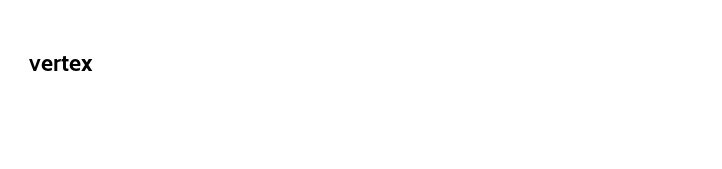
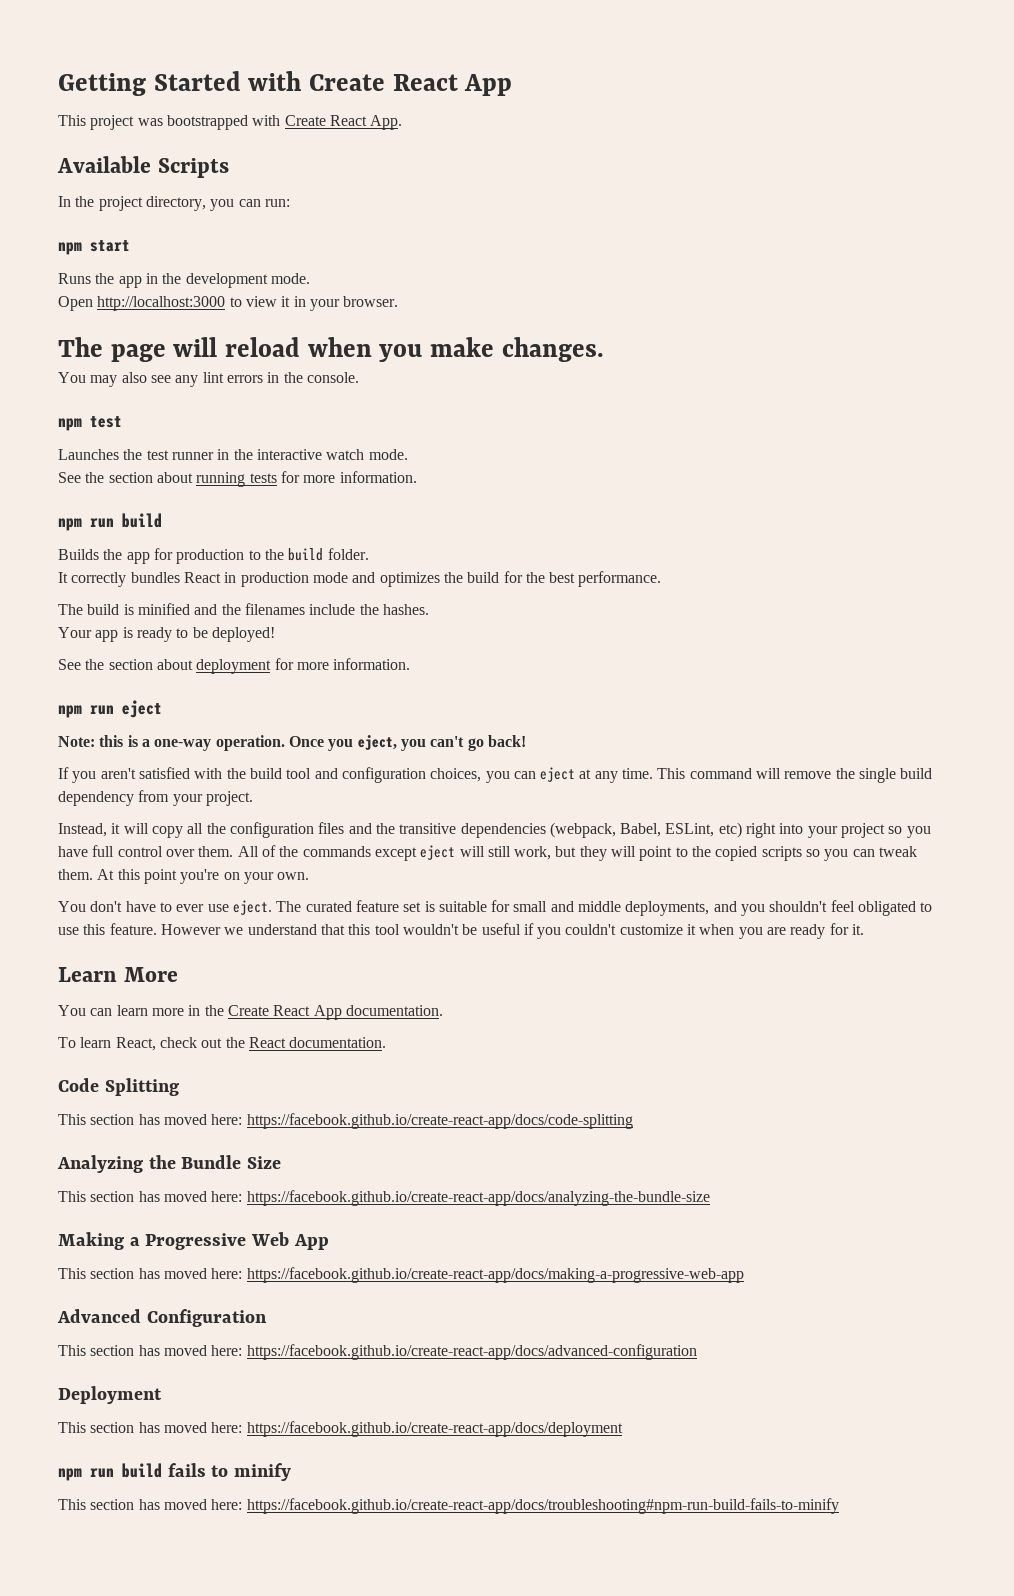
- vertex
+ Getting Started with Create React App
+ This project was bootstrapped with Create React App.
+ Available Scripts
+ In the project directory, you can run:
+ npm start
+ Runs the app in the development mode.
+ Open http://localhost:3000 to view it in your browser.
+ The page will reload when you make changes.
+ You may also see any lint errors in the console.
+ npm test
+ Launches the test runner in the interactive watch mode.
+ See the section about running tests for more information.
+ npm run build
+ Builds the app for production to the build folder.
+ It correctly bundles React in production mode and optimizes the build for the best performance.
+ The build is minified and the filenames include the hashes.
+ Your app is ready to be deployed!
+ See the section about deployment for more information.
+ npm run eject
+ Note: this is a one-way operation. Once you eject, you can't go back!
+ If you aren't satisfied with the build tool and configuration choices, you can eject at any time. This command will remove the single build dependency from your project.
+ Instead, it will copy all the configuration files and the transitive dependencies (webpack, Babel, ESLint, etc) right into your project so you have full control over them. All of the commands except eject will still work, but they will point to the copied scripts so you can tweak them. At this point you're on your own.
+ You don't have to ever use eject. The curated feature set is suitable for small and middle deployments, and you shouldn't feel obligated to use this feature. However we understand that this tool wouldn't be useful if you couldn't customize it when you are ready for it.
+ Learn More
+ You can learn more in the Create React App documentation.
+ To learn React, check out the React documentation.
+ Code Splitting
+ This section has moved here: https://facebook.github.io/create-react-app/docs/code-splitting
+ Analyzing the Bundle Size
+ This section has moved here: https://facebook.github.io/create-react-app/docs/analyzing-the-bundle-size
+ Making a Progressive Web App
+ This section has moved here: https://facebook.github.io/create-react-app/docs/making-a-progressive-web-app
+ Advanced Configuration
+ This section has moved here: https://facebook.github.io/create-react-app/docs/advanced-configuration
+ Deployment
+ This section has moved here: https://facebook.github.io/create-react-app/docs/deployment
+ npm run build fails to minify
+ This section has moved here: https://facebook.github.io/create-react-app/docs/troubleshooting#npm-run-build-fails-to-minify

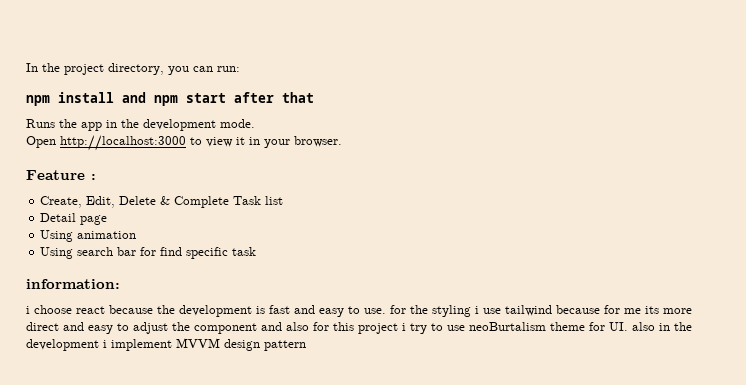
- Getting Started with Create React App
- This project was bootstrapped with Create React App.
- Available Scripts
- npm start
+ npm install and npm start after that
- The page will reload when you make changes.
- You may also see any lint errors in the console.
- npm test
- Launches the test runner in the interactive watch mode.
- See the section about running tests for more information.
- npm run build
- Builds the app for production to the build folder.
- It correctly bundles React in production mode and optimizes the build for the best performance.
- The build is minified and the filenames include the hashes.
- Your app is ready to be deployed!
- See the section about deployment for more information.
- npm run eject
- Note: this is a one-way operation. Once you eject, you can't go back!
- If you aren't satisfied with the build tool and configuration choices, you can eject at any time. This command will remove the single build dependency from your project.
- Instead, it will copy all the configuration files and the transitive dependencies (webpack, Babel, ESLint, etc) right into your project so you have full control over them. All of the commands except eject will still work, but they will point to the copied scripts so you can tweak them. At this point you're on your own.
- You don't have to ever use eject. The curated feature set is suitable for small and middle deployments, and you shouldn't feel obligated to use this feature. However we understand that this tool wouldn't be useful if you couldn't customize it when you are ready for it.
- Learn More
- You can learn more in the Create React App documentation.
- To learn React, check out the React documentation.
- Code Splitting
- This section has moved here: https://facebook.github.io/create-react-app/docs/code-splitting
- Analyzing the Bundle Size
- This section has moved here: https://facebook.github.io/create-react-app/docs/analyzing-the-bundle-size
- Making a Progressive Web App
- This section has moved here: https://facebook.github.io/create-react-app/docs/making-a-progressive-web-app
- Advanced Configuration
- This section has moved here: https://facebook.github.io/create-react-app/docs/advanced-configuration
- Deployment
- This section has moved here: https://facebook.github.io/create-react-app/docs/deployment
- npm run build fails to minify
- This section has moved here: https://facebook.github.io/create-react-app/docs/troubleshooting#npm-run-build-fails-to-minify
+ Feature :
+ Create, Edit, Delete & Complete Task list
+ Detail page
+ Using animation
+ Using search bar for find specific task
+ information:
+ i choose react because the development is fast and easy to use. for the styling i use tailwind because for me its more direct and easy to adjust the component and also for this project i try to use neoBurtalism theme for UI. also in the development i implement MVVM design pattern

